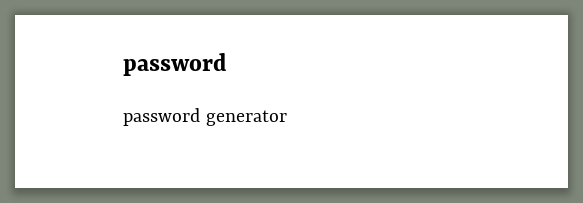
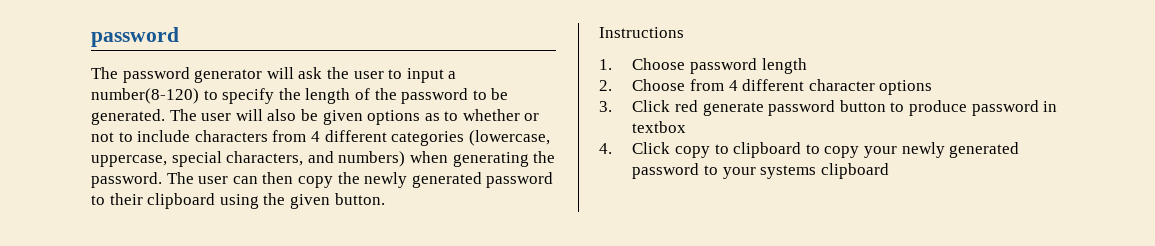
- password generator
+ The password generator will ask the user to input a number(8-120) to specify the length of the password to be generated. The user will also be given options as to whether or not to include characters from 4 different categories (lowercase, uppercase, special characters, and numbers) when generating the password. The user can then copy the newly generated password to their clipboard using the given button.
+ Instructions
+ 1. Choose password length
+ 2. Choose from 4 different character options
+ 3. Click red generate password button to produce password in textbox
+ 4. Click copy to clipboard to copy your newly generated password to your systems clipboard

